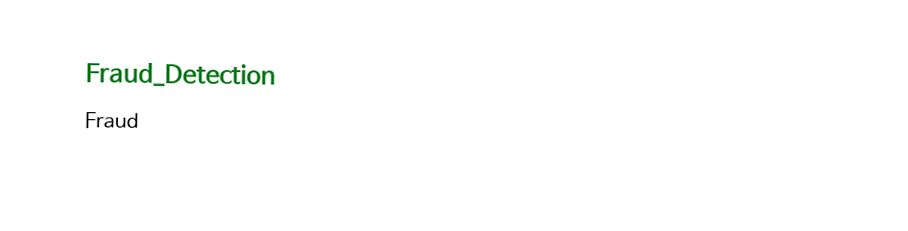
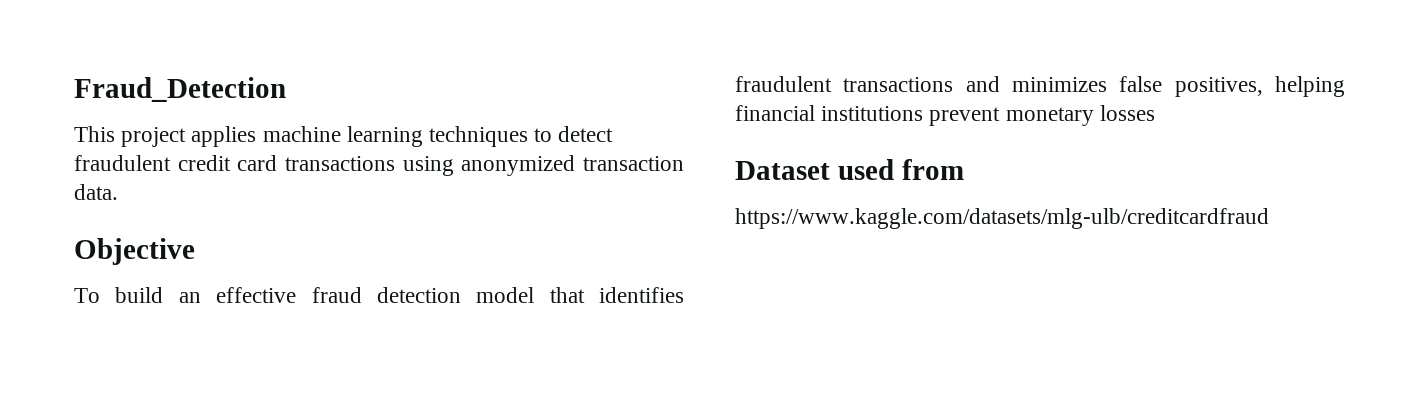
- Fraud
+ This project applies machine learning techniques to detect fraudulent credit card transactions using anonymized transaction data.
+ Objective
+ To build an effective fraud detection model that identifies fraudulent transactions and minimizes false positives, helping financial institutions prevent monetary losses
+ Dataset used from
+ https://www.kaggle.com/datasets/mlg-ulb/creditcardfraud

